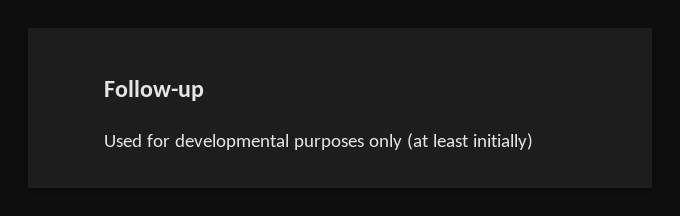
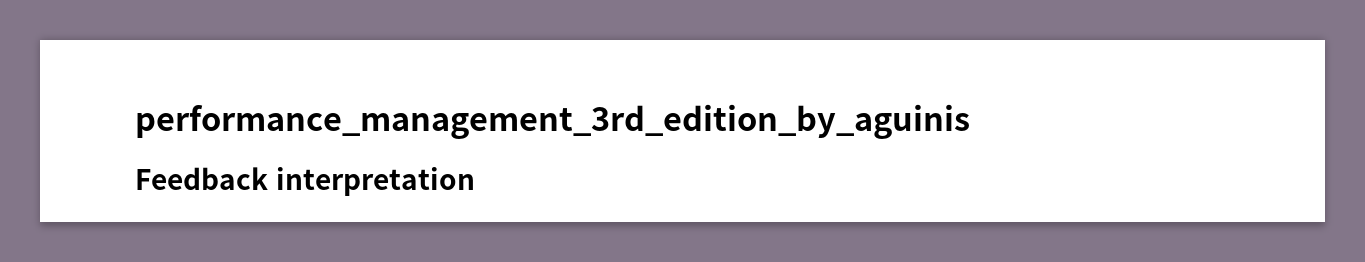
- Follow-up
- Used for developmental purposes only (at least initially)
+ performance_management_3rd_edition_by_aguinis
+ Feedback interpretation

